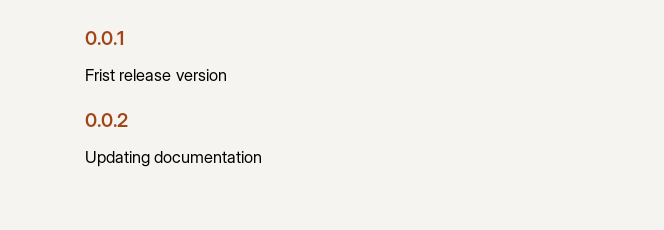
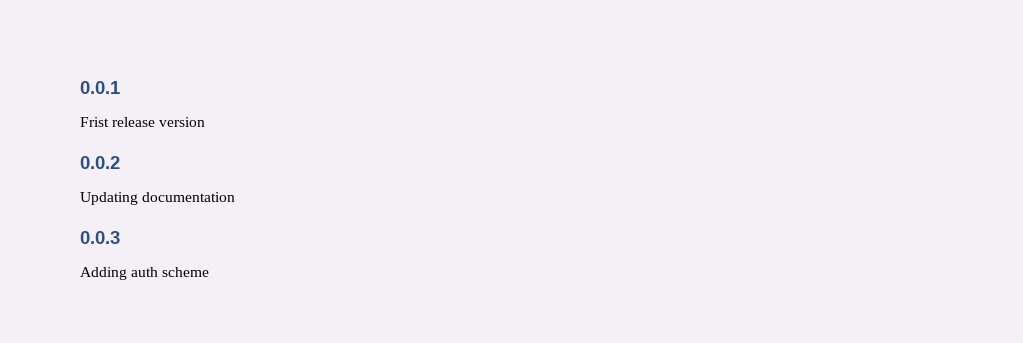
+ 0.0.3
+ Adding auth scheme

